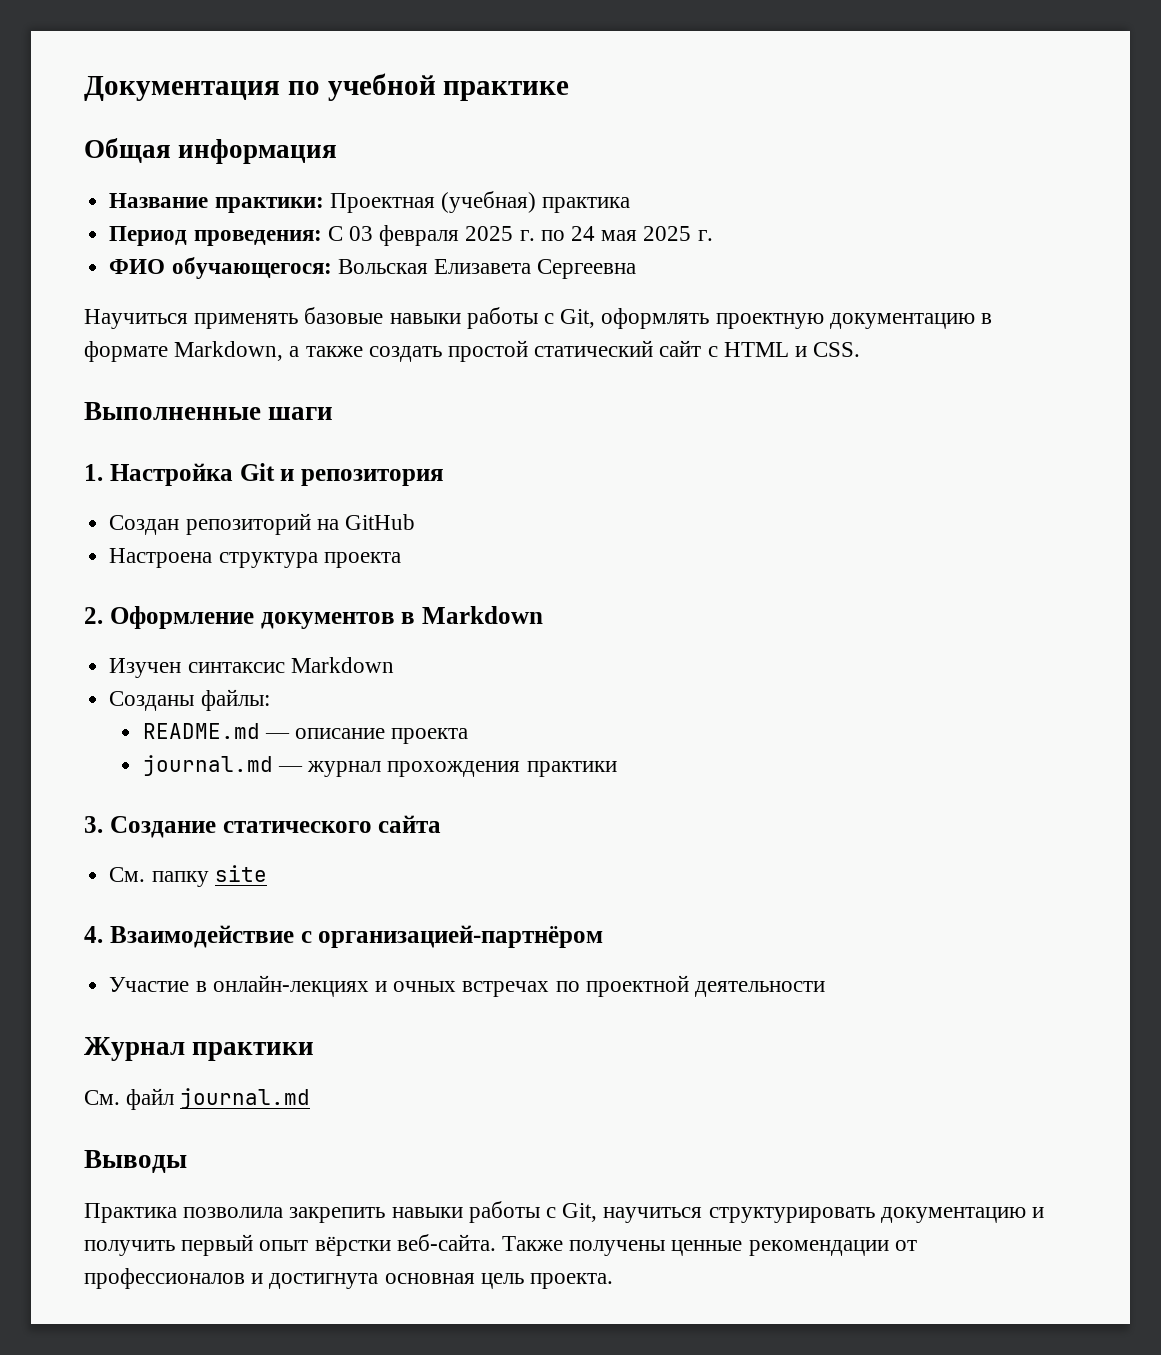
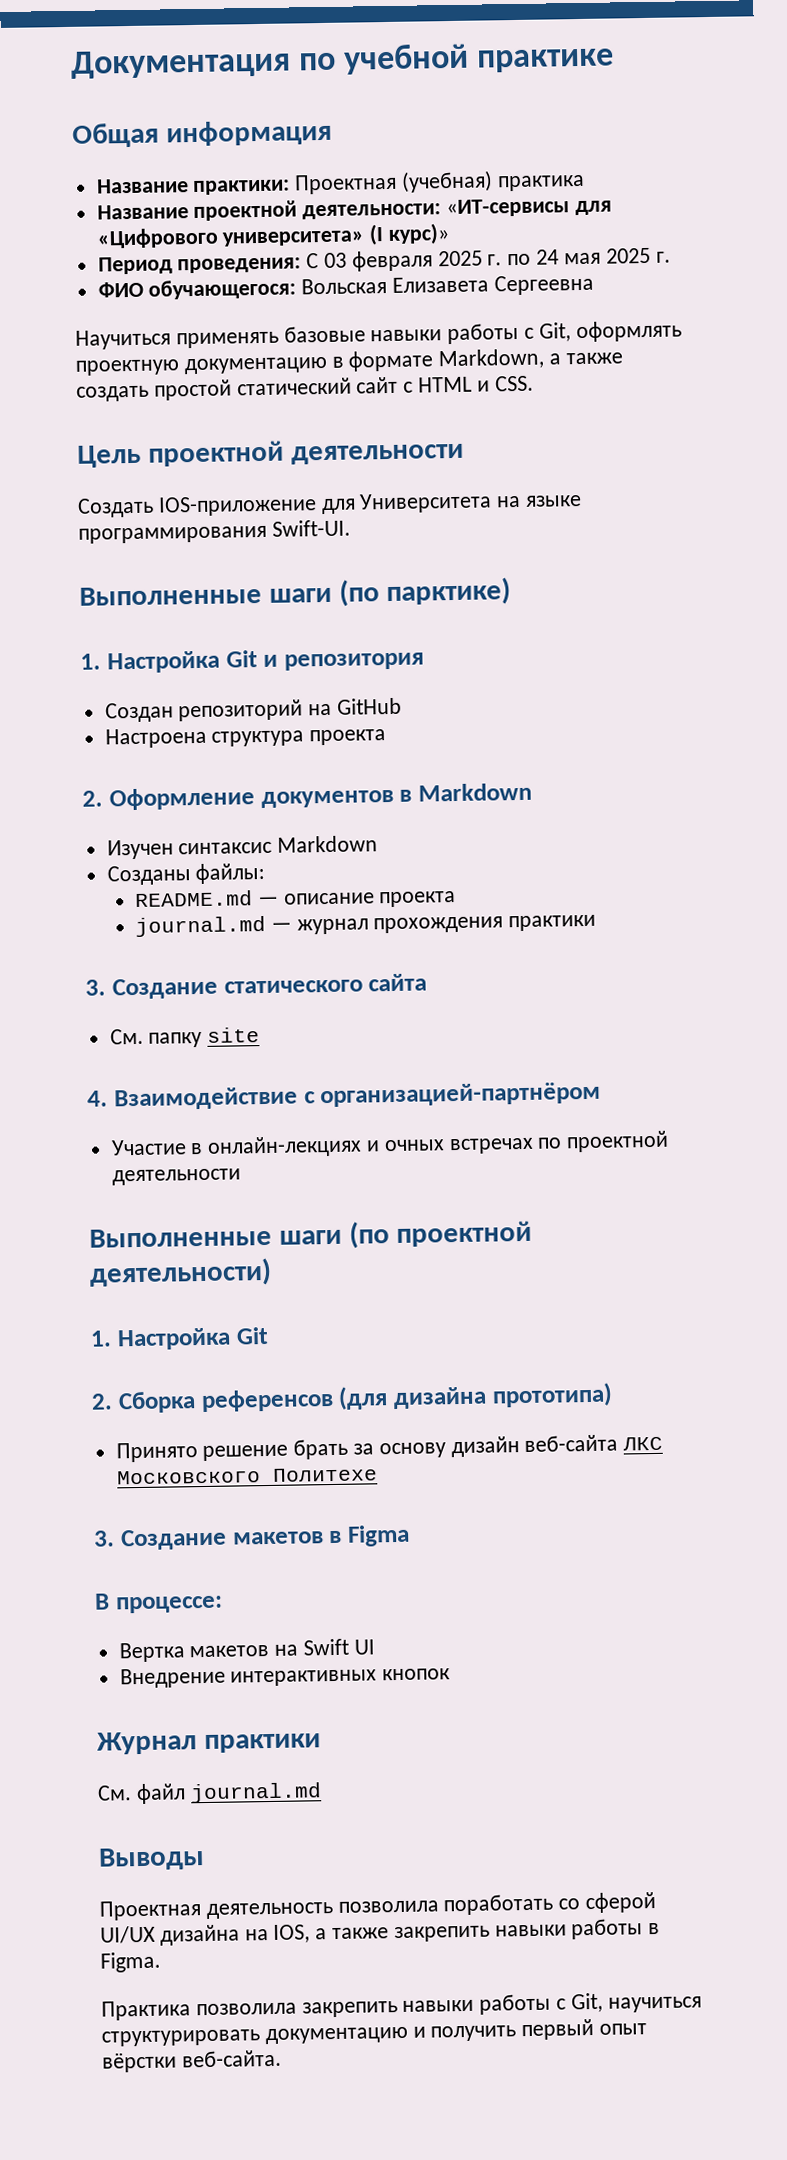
+ Название проектной деятельности: «ИТ-сервисы для «Цифрового университета» (I курс)»
- Выполненные шаги
+ Цель проектной деятельности
+ Создать IOS-приложение для Университета на языке программирования Swift-UI.
+ Выполненные шаги (по парктике)
+ Выполненные шаги (по проектной деятельности)
+ 1. Настройка Git
+ 2. Сборка референсов (для дизайна прототипа)
+ Принято решение брать за основу дизайн веб-сайта ЛКС Московского Политехе
+ 3. Создание макетов в Figma
+ В процессе:
+ Вертка макетов на Swift UI
+ Внедрение интерактивных кнопок
+ Проектная деятельность позволила поработать со сферой UI/UX дизайна на IOS, а также закрепить навыки работы в Figma.
- Также получены ценные рекомендации от профессионалов и достигнута основная цель проекта.

